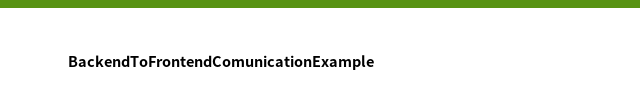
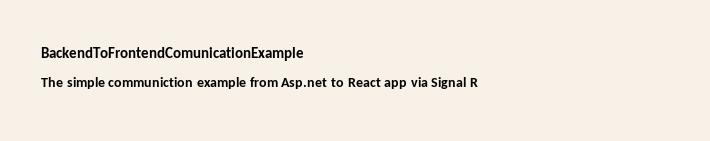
+ The simple communiction example from Asp.net to React app via Signal R

